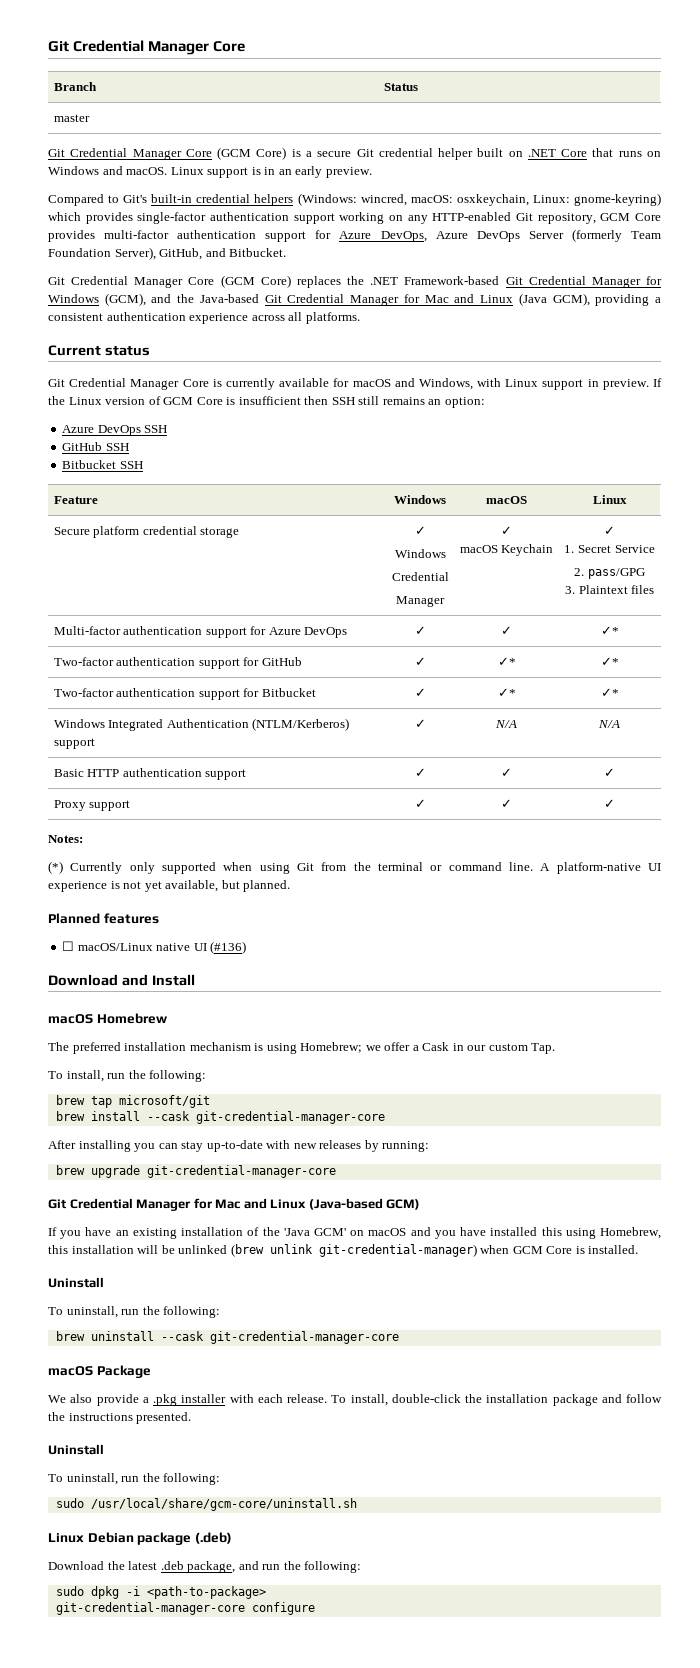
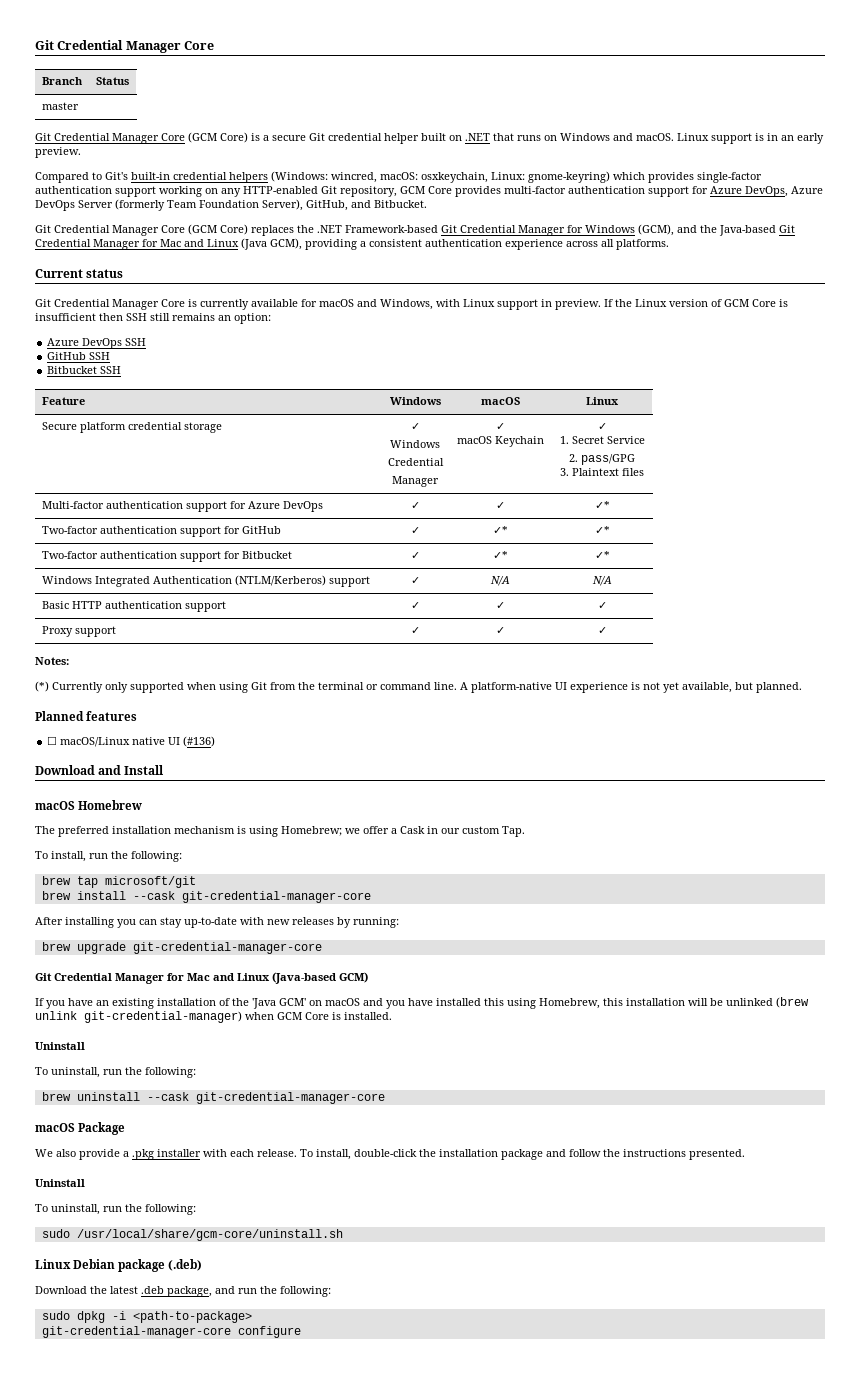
- Git Credential Manager Core (GCM Core) is a secure Git credential helper built on .NET Core that runs on Windows and macOS.
+ Git Credential Manager Core (GCM Core) is a secure Git credential helper built on .NET that runs on Windows and macOS.

